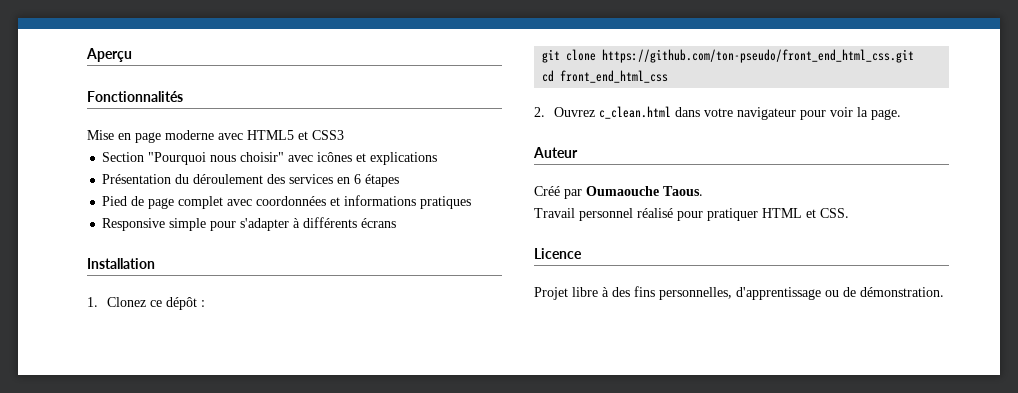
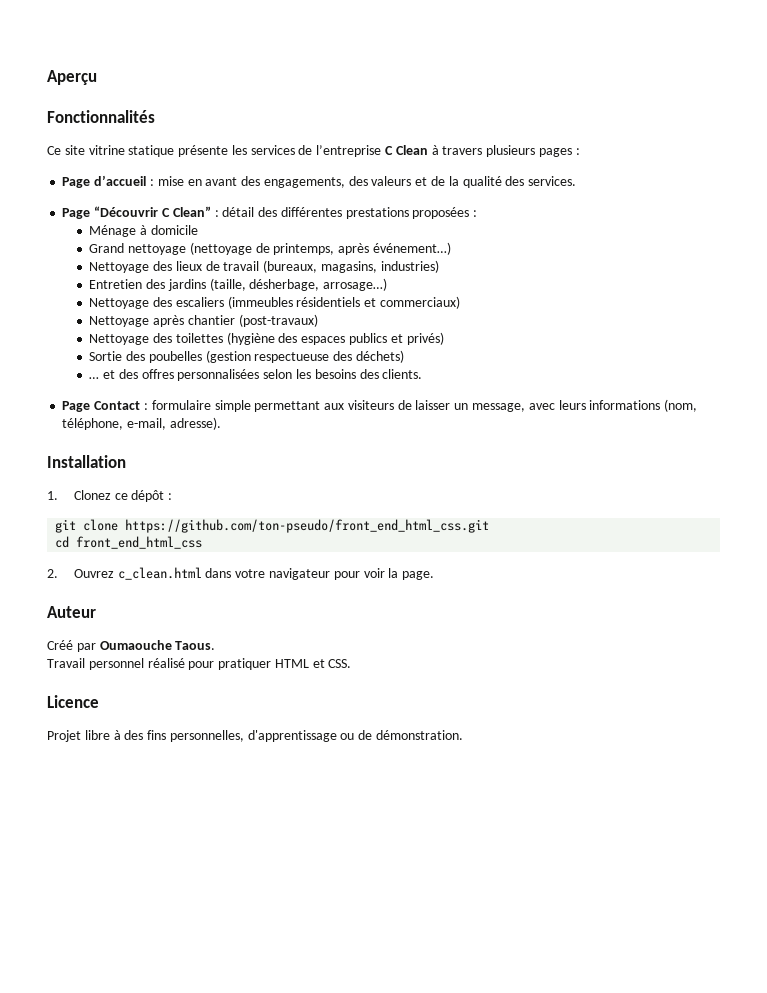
- Mise en page moderne avec HTML5 et CSS3
- Section "Pourquoi nous choisir" avec icônes et explications
- Présentation du déroulement des services en 6 étapes
- Pied de page complet avec coordonnées et informations pratiques
- Responsive simple pour s'adapter à différents écrans
+ Ce site vitrine statique présente les services de l’entreprise C Clean à travers plusieurs pages :
+ Page d’accueil : mise en avant des engagements, des valeurs et de la qualité des services.
+ Page “Découvrir C Clean” : détail des différentes prestations proposées :
+ Ménage à domicile
+ Grand nettoyage (nettoyage de printemps, après événement…)
+ Nettoyage des lieux de travail (bureaux, magasins, industries)
+ Entretien des jardins (taille, désherbage, arrosage…)
+ Nettoyage des escaliers (immeubles résidentiels et commerciaux)
+ Nettoyage après chantier (post-travaux)
+ Nettoyage des toilettes (hygiène des espaces publics et privés)
+ Sortie des poubelles (gestion respectueuse des déchets)
+ … et des offres personnalisées selon les besoins des clients.
+ Page Contact : formulaire simple permettant aux visiteurs de laisser un message, avec leurs informations (nom, téléphone, e-mail, adresse).

